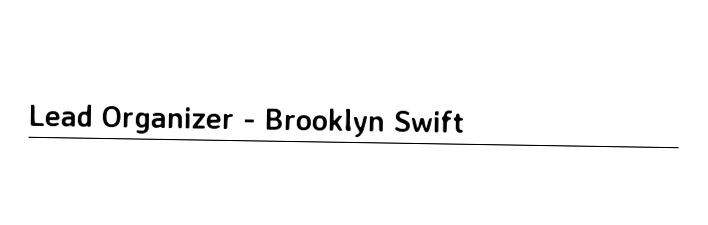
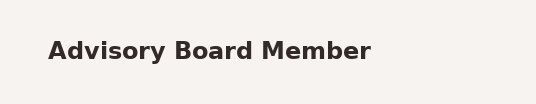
- Lead Organizer - Brooklyn Swift
+ Advisory Board Member

